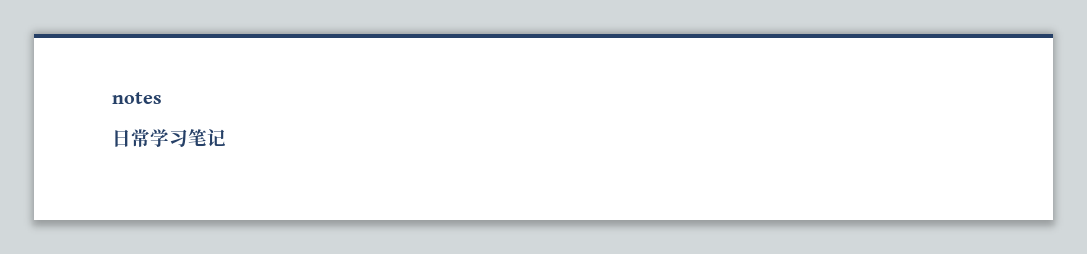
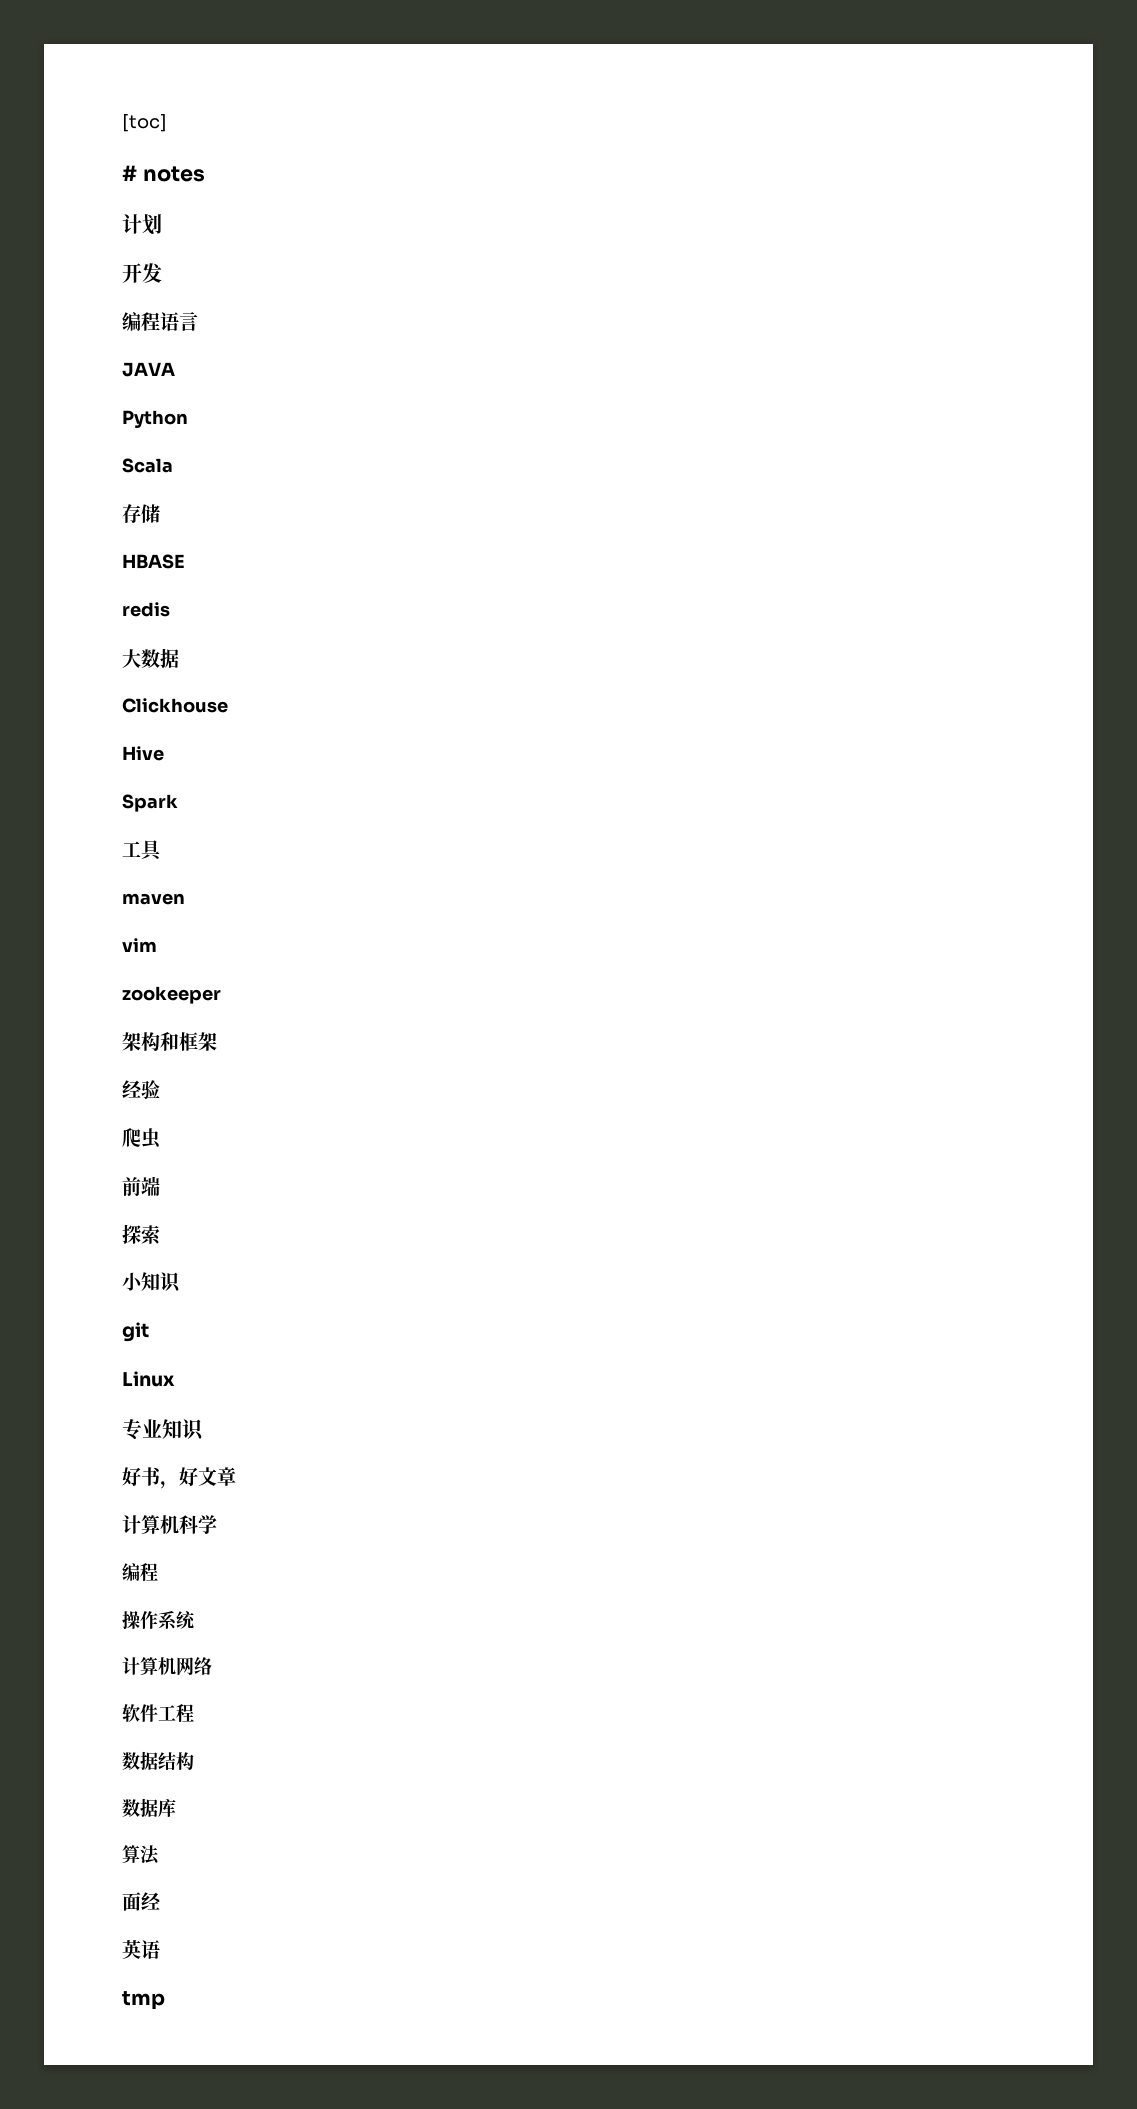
- notes
+ [toc]
+ # notes
- 日常学习笔记
+ 计划
+ 开发
+ 编程语言
+ JAVA
+ Python
+ Scala
+ 存储
+ HBASE
+ redis
+ 大数据
+ Clickhouse
+ Hive
+ Spark
+ 工具
+ maven
+ vim
+ zookeeper
+ 架构和框架
+ 经验
+ 爬虫
+ 前端
+ 探索
+ 小知识
+ git
+ Linux
+ 专业知识
+ 好书，好文章
+ 计算机科学
+ 编程
+ 操作系统
+ 计算机网络
+ 软件工程
+ 数据结构
+ 数据库
+ 算法
+ 面经
+ 英语
+ tmp

